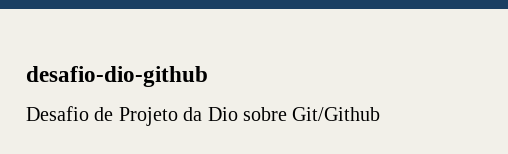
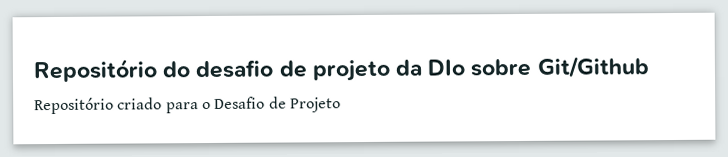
- desafio-dio-github
- Desafio de Projeto da Dio sobre Git/Github
+ Repositório do desafio de projeto da DIo sobre Git/Github
+ Repositório criado para o Desafio de Projeto

